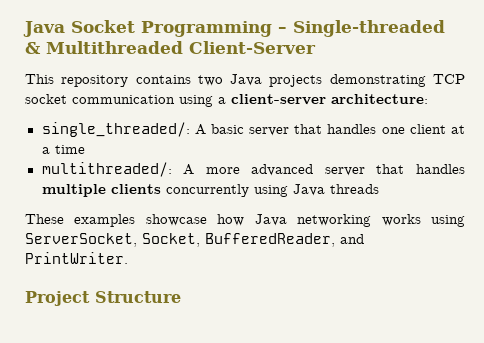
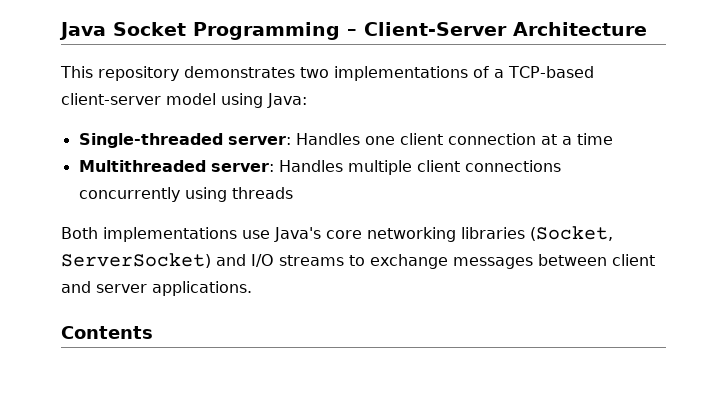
- Java Socket Programming – Single-threaded & Multithreaded Client-Server
+ Java Socket Programming – Client-Server Architecture
- This repository contains two Java projects demonstrating TCP socket communication using a client-server architecture:
- single_threaded/: A basic server that handles one client at a time
+ This repository demonstrates two implementations of a TCP-based client-server model using Java:
+ Single-threaded server: Handles one client connection at a time
- multithreaded/: A more advanced server that handles multiple clients concurrently using Java threads
+ Multithreaded server: Handles multiple client connections concurrently using threads
- These examples showcase how Java networking works using ServerSocket, Socket, BufferedReader, and PrintWriter.
- Project Structure
+ Both implementations use Java's core networking libraries (Socket, ServerSocket) and I/O streams to exchange messages between client and server applications.
+ Contents

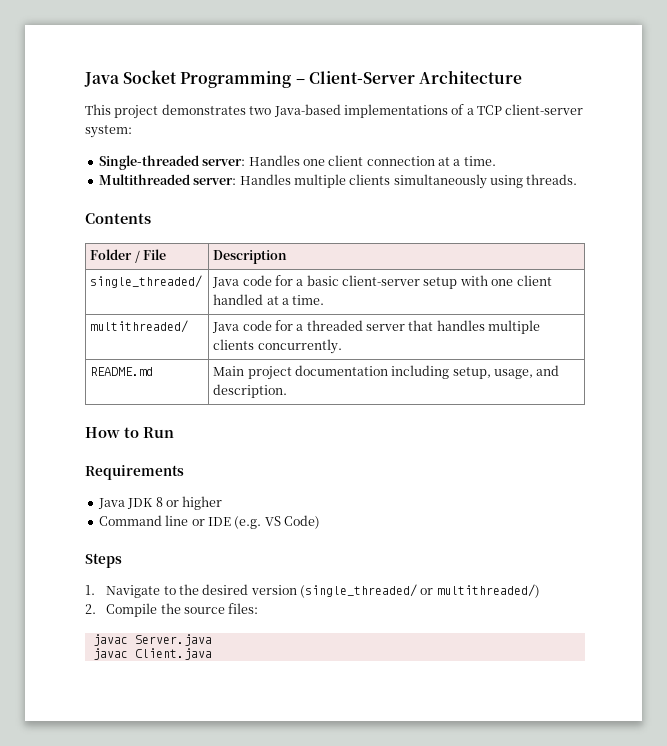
- This repository demonstrates two implementations of a TCP-based client-server model using Java:
+ This project demonstrates two Java-based implementations of a TCP client-server system:
- Single-threaded server: Handles one client connection at a time
+ Single-threaded server: Handles one client connection at a time.
- Multithreaded server: Handles multiple client connections concurrently using threads
- Both implementations use Java's core networking libraries (Socket, ServerSocket) and I/O streams to exchange messages between client and server applications.
+ Multithreaded server: Handles multiple clients simultaneously using threads.
  Contents
+ Folder / File | Description
+ single_threaded/ | Java code for a basic client-server setup with one client handled at a time.
+ multithreaded/ | Java code for a threaded server that handles multiple clients concurrently.
+ README.md | Main project documentation including setup, usage, and description.
+ How to Run
+ Requirements
+ Java JDK 8 or higher
+ Command line or IDE (e.g. VS Code)
+ Steps
+ 1. Navigate to the desired version (single_threaded/ or multithreaded/)
+ 2. Compile the source files:
+ javac Server.java
+ javac Client.java

